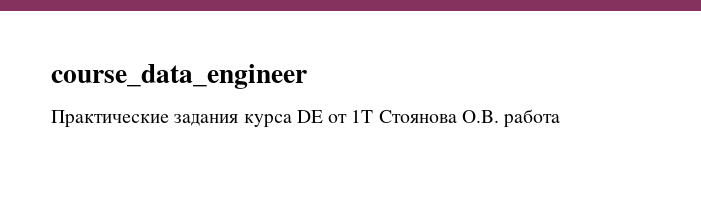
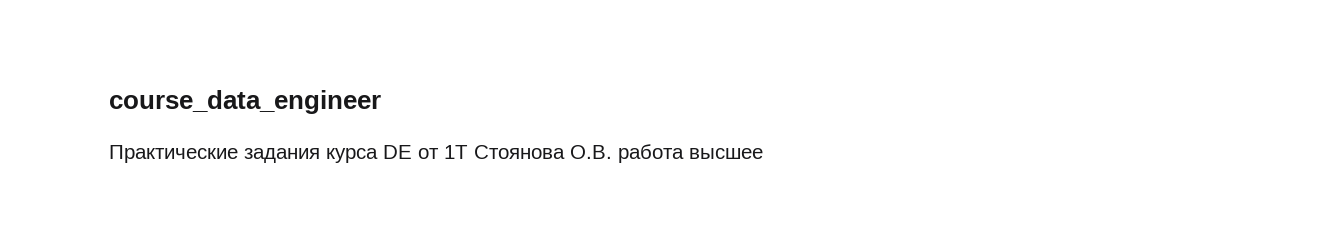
- Практические задания курса DE от 1T Стоянова О.В. работа
+ Практические задания курса DE от 1T Стоянова О.В. работа высшее

